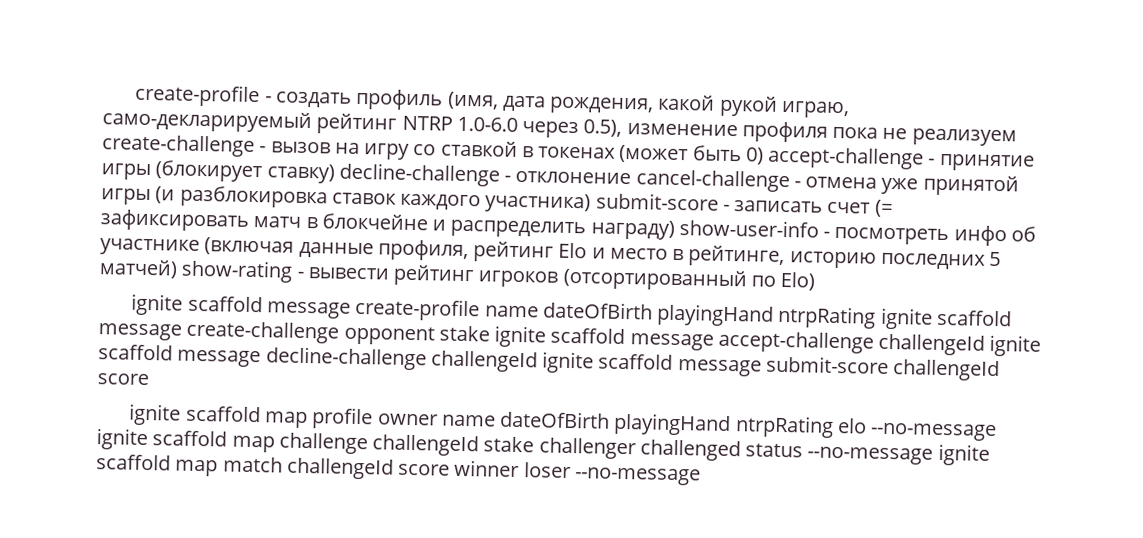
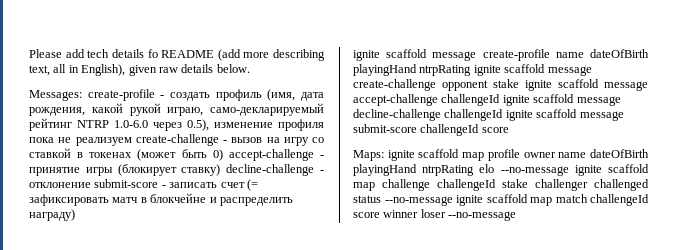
- create-profile - создать профиль (имя, дата рождения, какой рукой играю, само-декларируемый рейтинг NTRP 1.0-6.0 через 0.5), изменение профиля пока не реализуем create-challenge - вызов на игру со ставкой в токенах (может быть 0) accept-challenge - принятие игры (блокирует ставку) decline-challenge - отклонение cancel-challenge - отмена уже принятой игры (и разблокировка ставок каждого участника) submit-score - записать счет (= зафиксировать матч в блокчейне и распределить награду) show-user-info - посмотреть инфо об участнике (включая данные профиля, рейтинг Elo и место в рейтинге, историю последних 5 матчей) show-rating - вывести рейтинг игроков (отсортированный по Elo)
+ Please add tech details fo README (add more describing text, all in English), given raw details below.
+ Messages: create-profile - создать профиль (имя, дата рождения, какой рукой играю, само-декларируемый рейтинг NTRP 1.0-6.0 через 0.5), изменение профиля пока не реализуем create-challenge - вызов на игру со ставкой в токенах (может быть 0) accept-challenge - принятие игры (блокирует ставку) decline-challenge - отклонение submit-score - записать счет (= зафиксировать матч в блокчейне и распределить награду)
- ignite scaffold map profile owner name dateOfBirth playingHand ntrpRating elo --no-message ignite scaffold map challenge challengeId stake challenger challenged status --no-message ignite scaffold map match challengeId score winner loser --no-message
+ Maps: ignite scaffold map profile owner name dateOfBirth playingHand ntrpRating elo --no-message ignite scaffold map challenge challengeId stake challenger challenged status --no-message ignite scaffold map match challengeId score winner loser --no-message

